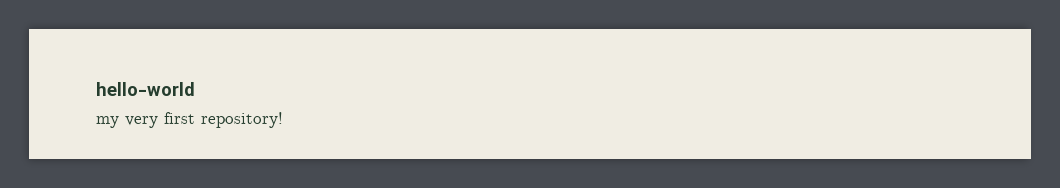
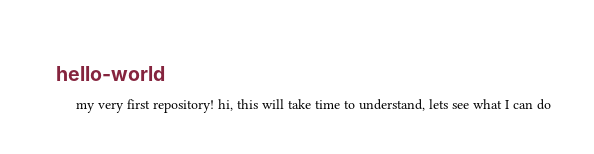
- my very first repository!
+ my very first repository! hi, this will take time to understand, lets see what I can do

